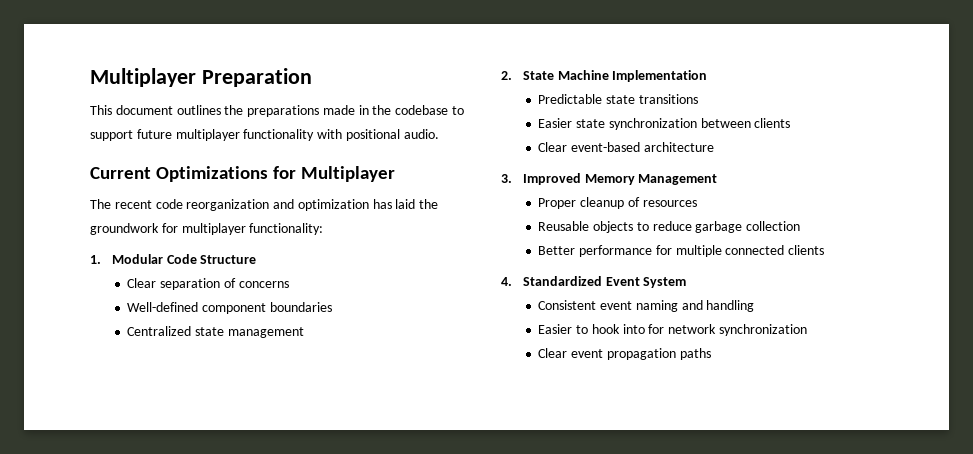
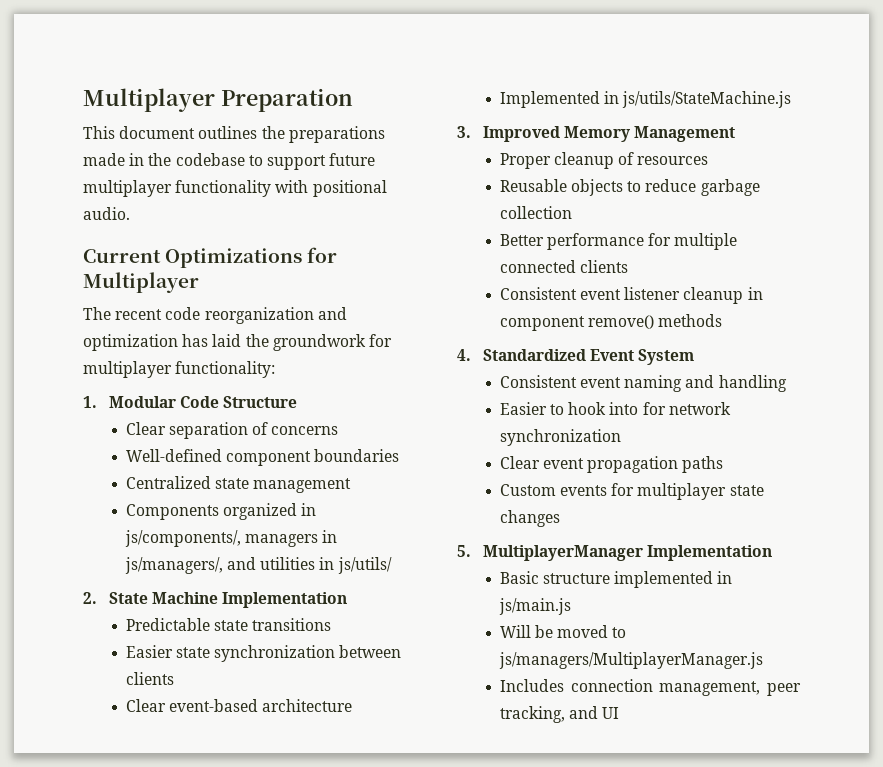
+ Components organized in js/components/, managers in js/managers/, and utilities in js/utils/
+ Implemented in js/utils/StateMachine.js
+ Consistent event listener cleanup in component remove() methods
+ Custom events for multiplayer state changes
+ 5. MultiplayerManager Implementation
+ Basic structure implemented in js/main.js
+ Will be moved to js/managers/MultiplayerManager.js
+ Includes connection management, peer tracking, and UI

